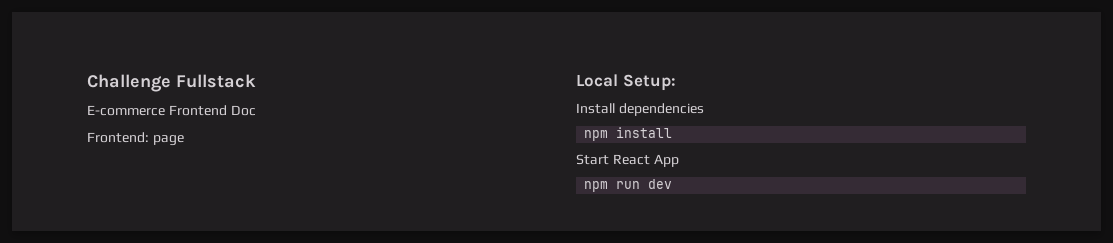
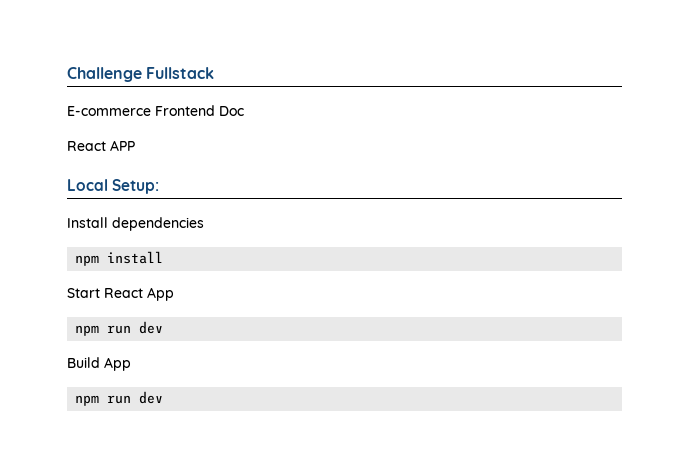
- Frontend: page
+ React APP
+ Build App
+ npm run dev

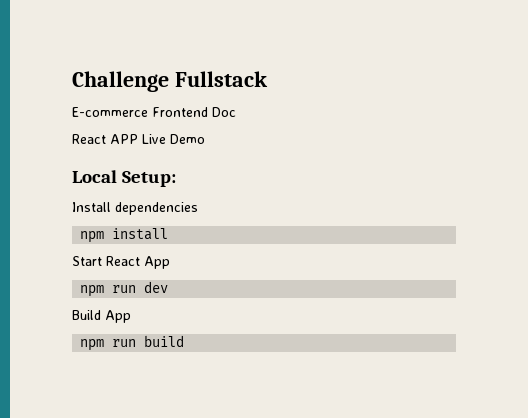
- React APP
+ React APP Live Demo
  Build App
- npm run dev
+ npm run build

